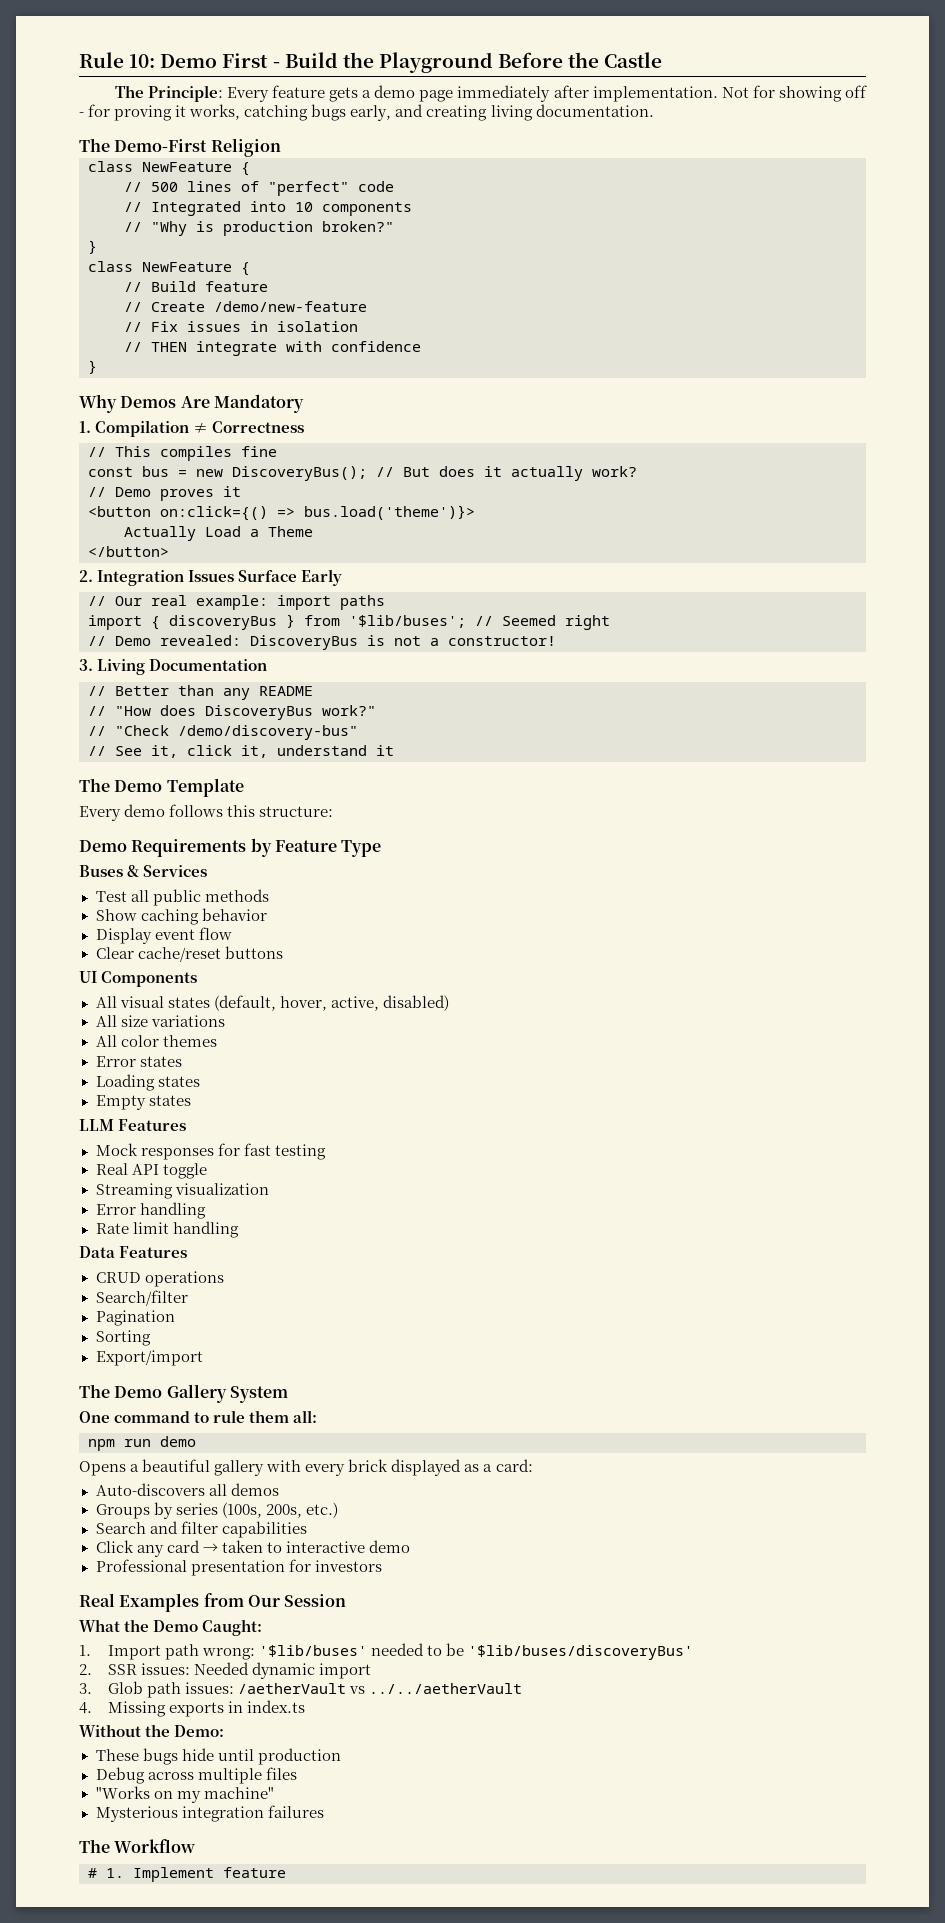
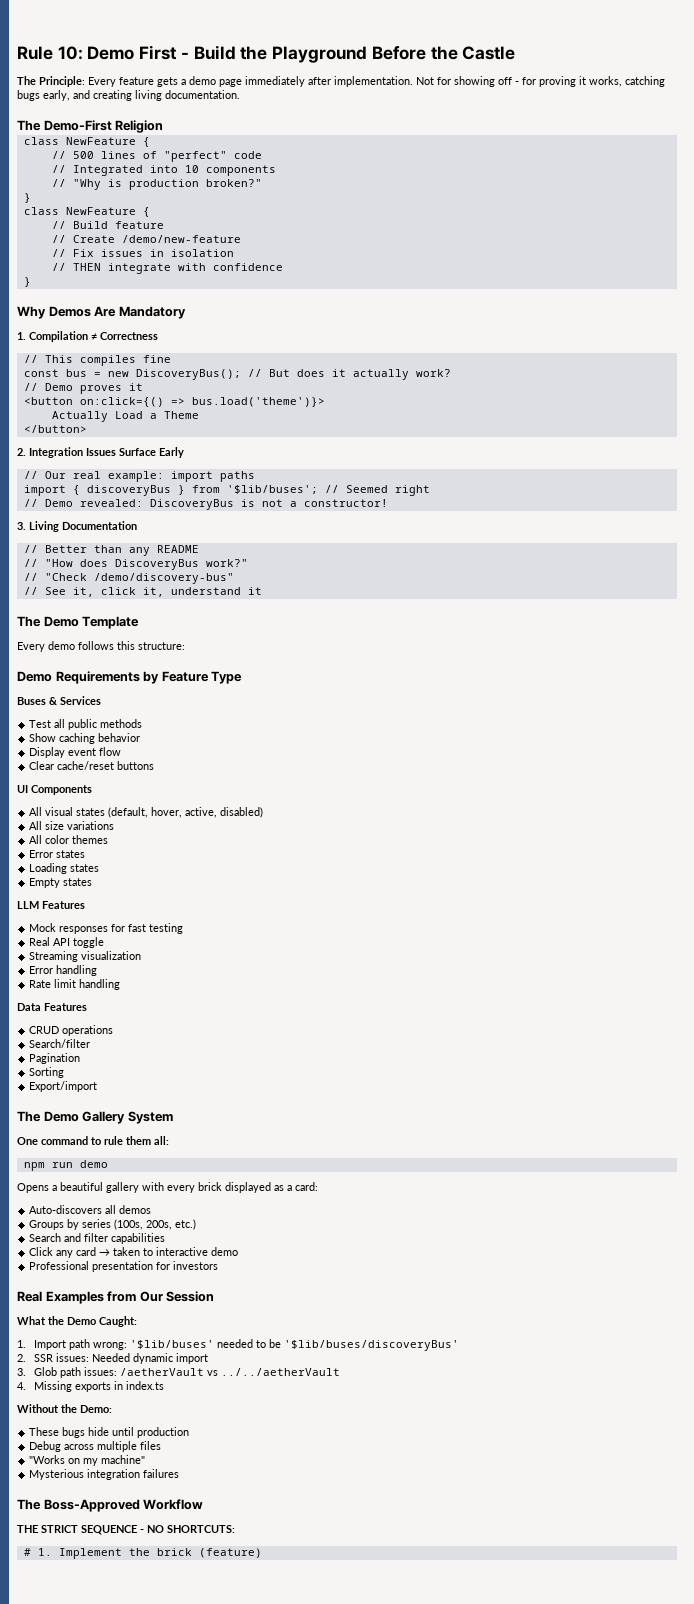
- The Workflow
+ The Boss-Approved Workflow
+ THE STRICT SEQUENCE - NO SHORTCUTS:
- # 1. Implement feature
+ # 1. Implement the brick (feature)

